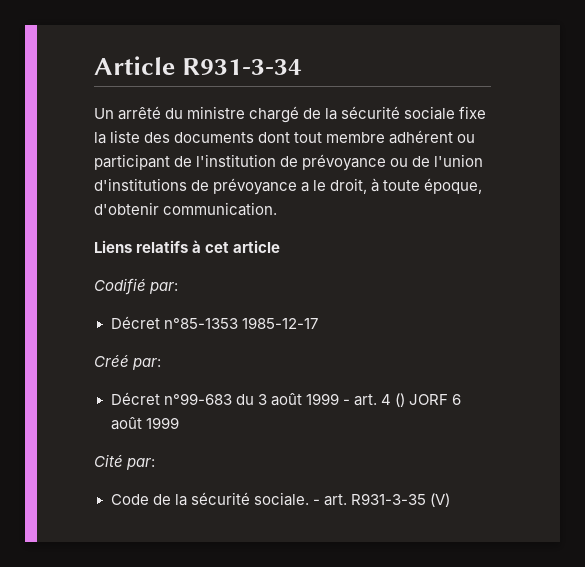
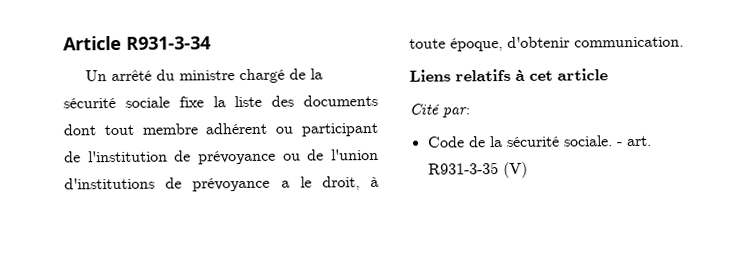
- Codifié par:
- Décret n°85-1353 1985-12-17
- Créé par:
- Décret n°99-683 du 3 août 1999 - art. 4 () JORF 6 août 1999

